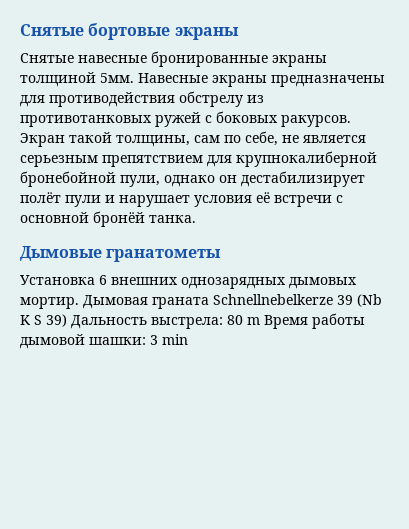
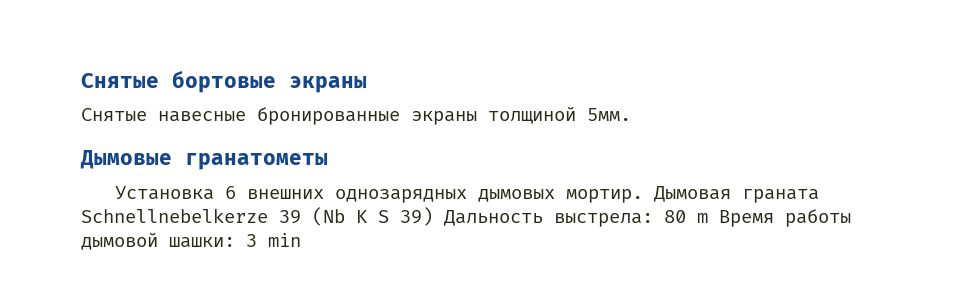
- Навесные экраны предназначены для противодействия обстрелу из противотанковых ружей с боковых ракурсов. Экран такой толщины, сам по себе, не является серьезным препятствием для крупнокалиберной бронебойной пули, однако он дестабилизирует полёт пули и нарушает условия её встречи с основной бронёй танка.

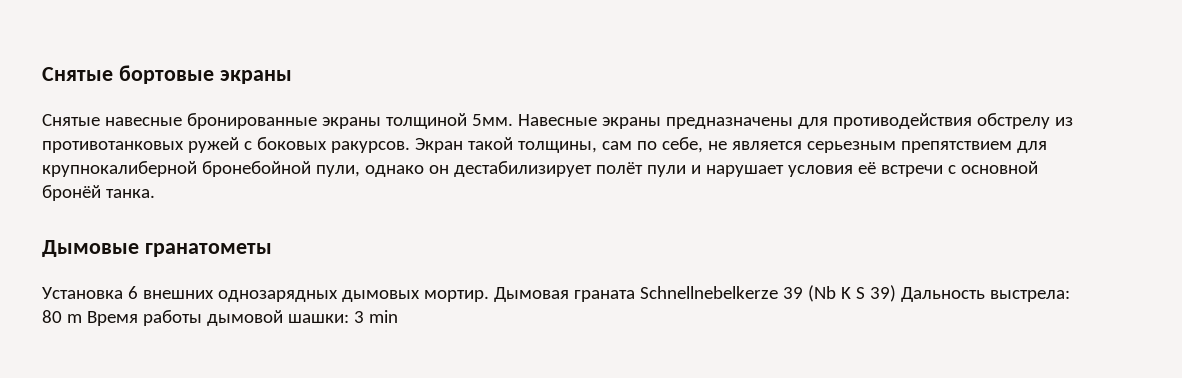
+ Навесные экраны предназначены для противодействия обстрелу из противотанковых ружей с боковых ракурсов. Экран такой толщины, сам по себе, не является серьезным препятствием для крупнокалиберной бронебойной пули, однако он дестабилизирует полёт пули и нарушает условия её встречи с основной бронёй танка.

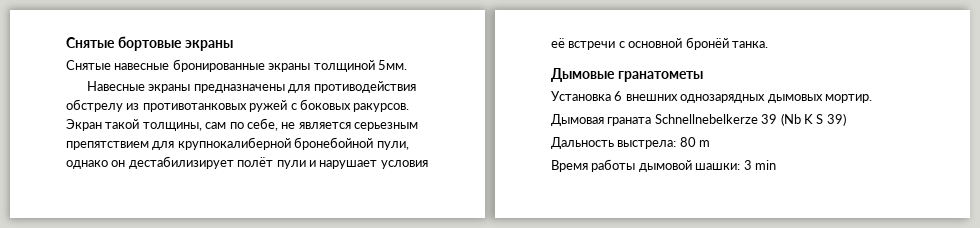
- Снятые навесные бронированные экраны толщиной 5мм. Навесные экраны предназначены для противодействия обстрелу из противотанковых ружей с боковых ракурсов.
+ Снятые навесные бронированные экраны толщиной 5мм.
+ Навесные экраны предназначены для противодействия обстрелу из противотанковых ружей с боковых ракурсов.
- Установка 6 внешних однозарядных дымовых мортир. Дымовая граната Schnellnebelkerze 39 (Nb K S 39) Дальность выстрела: 80 m Время работы дымовой шашки: 3 min
+ Установка 6 внешних однозарядных дымовых мортир.
+ Дымовая граната Schnellnebelkerze 39 (Nb K S 39)
+ Дальность выстрела: 80 m
+ Время работы дымовой шашки: 3 min

